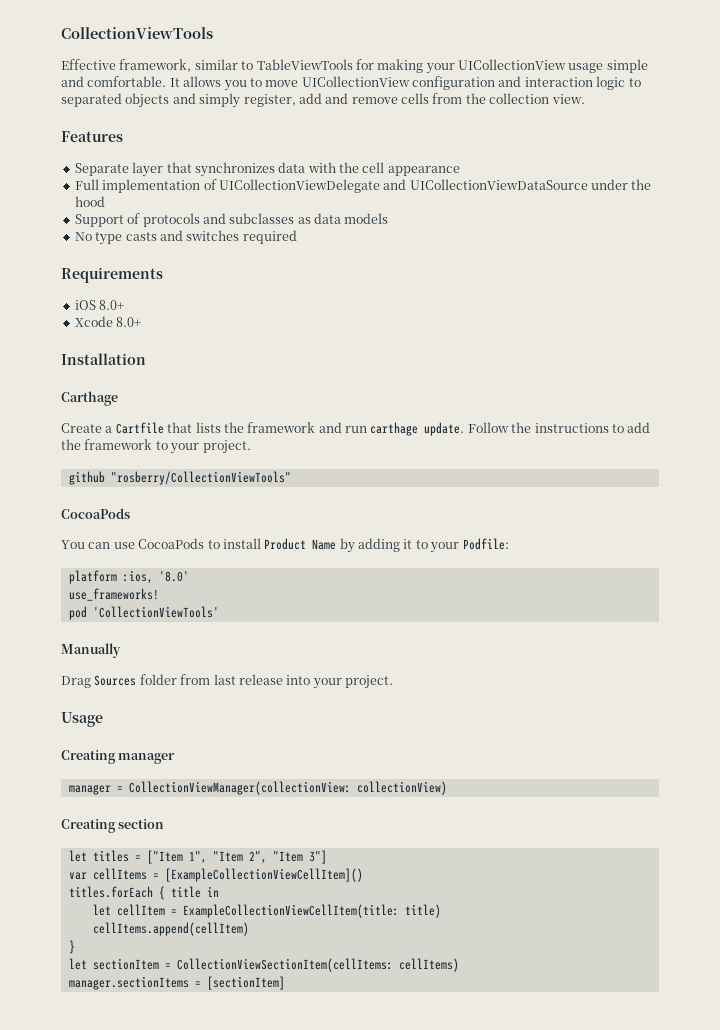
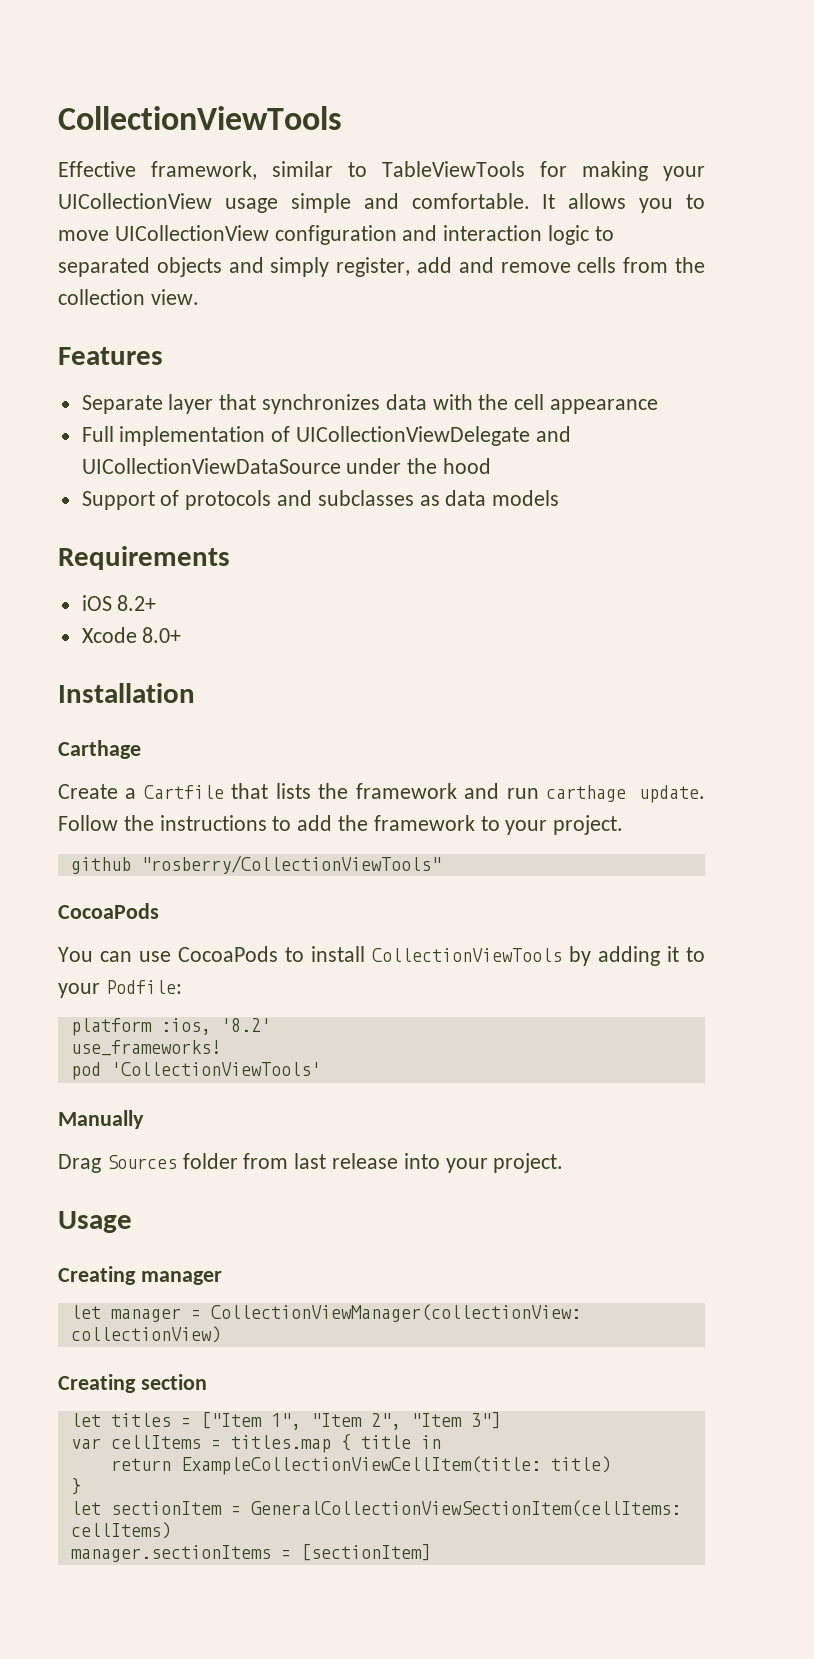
- No type casts and switches required
- iOS 8.0+
+ iOS 8.2+
- You can use CocoaPods to install Product Name by adding it to your Podfile:
+ You can use CocoaPods to install CollectionViewTools by adding it to your Podfile:
- platform :ios, '8.0'
+ platform :ios, '8.2'
- manager = CollectionViewManager(collectionView: collectionView)
+ let manager = CollectionViewManager(collectionView: collectionView)
- var cellItems = [ExampleCollectionViewCellItem]()
- titles.forEach { title in
+ var cellItems = titles.map { title in
- let cellItem = ExampleCollectionViewCellItem(title: title)
+ return ExampleCollectionViewCellItem(title: title)
- cellItems.append(cellItem)
- let sectionItem = CollectionViewSectionItem(cellItems: cellItems)
+ let sectionItem = GeneralCollectionViewSectionItem(cellItems: cellItems)

